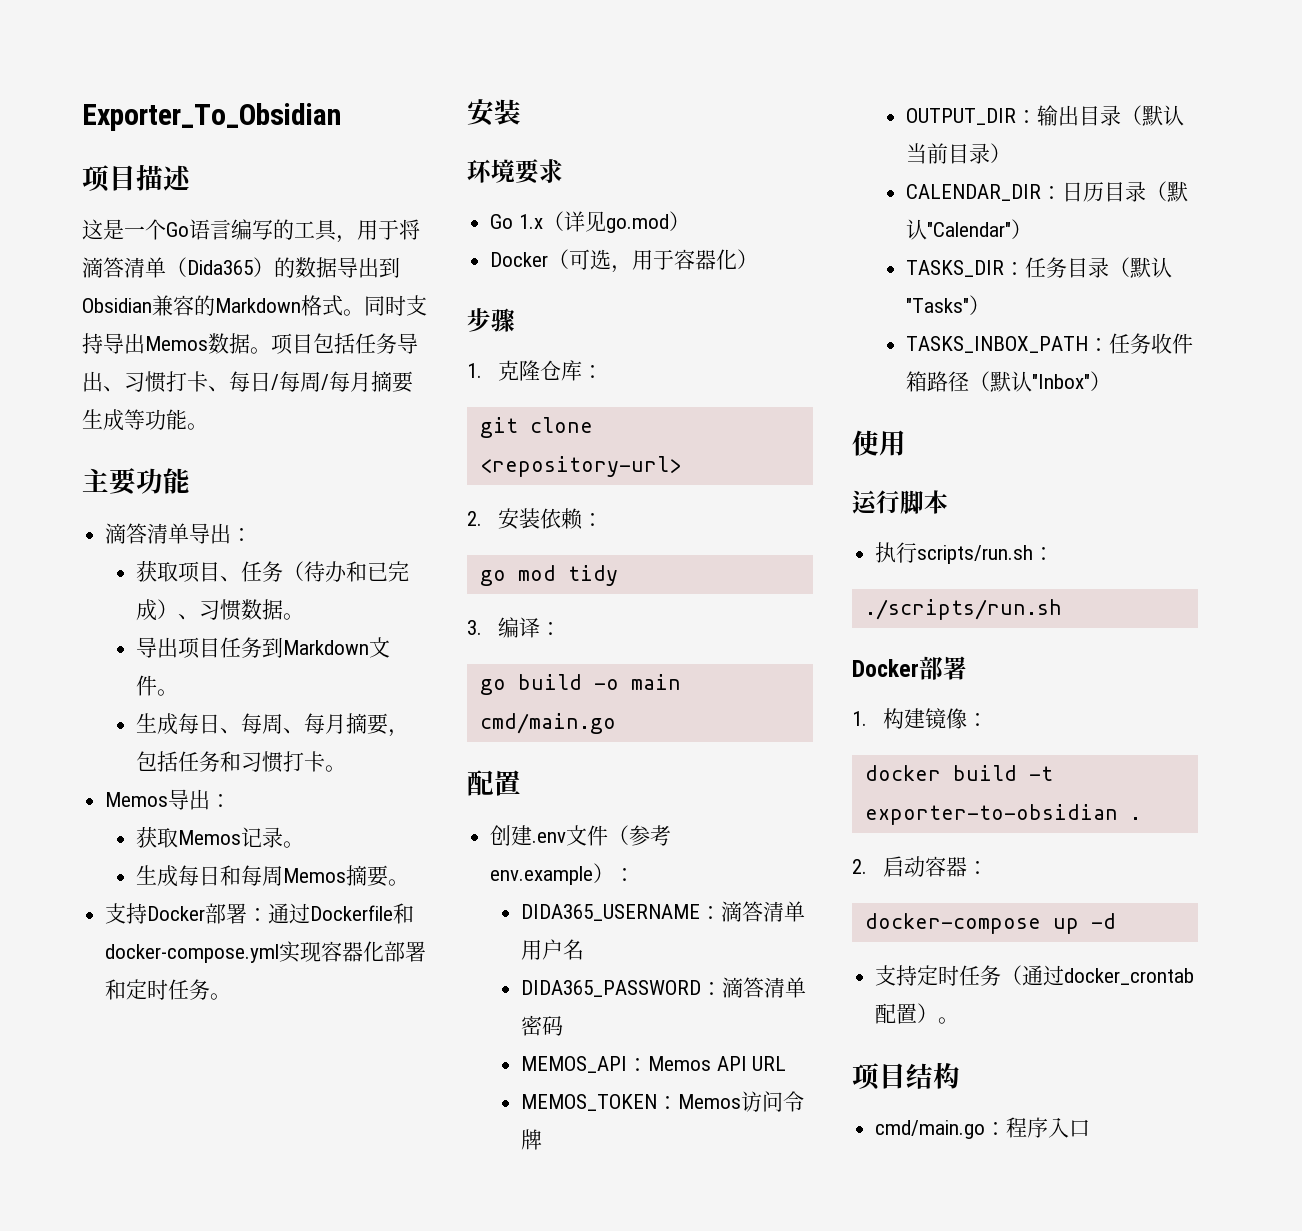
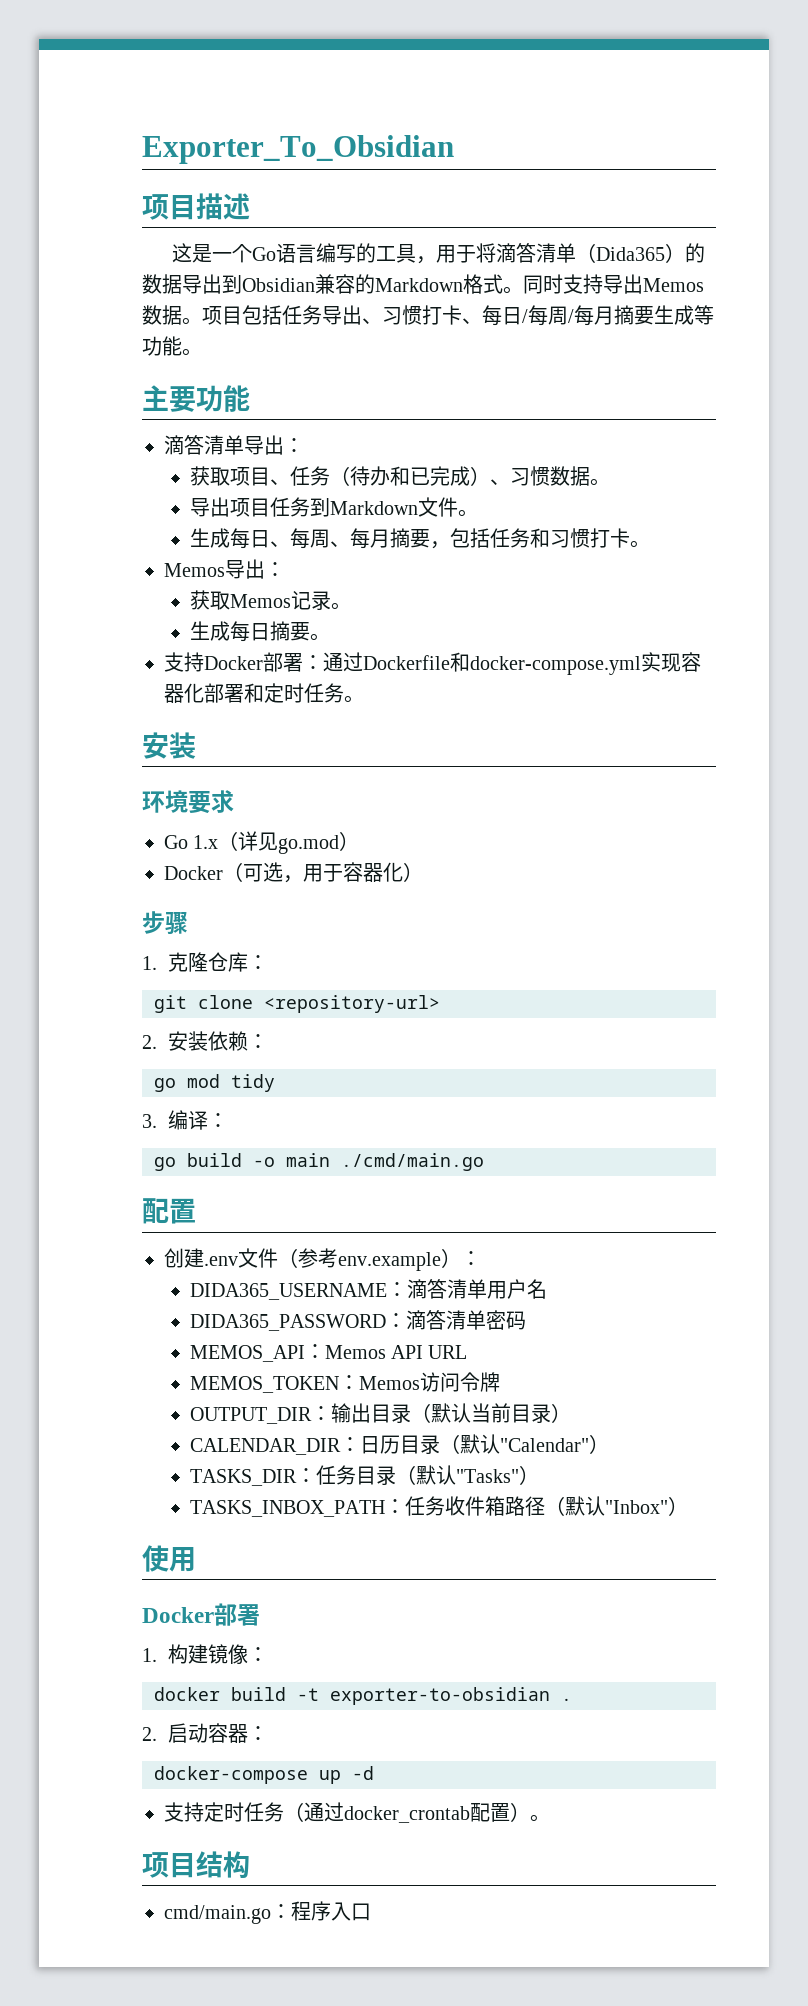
- 生成每日和每周Memos摘要。
+ 生成每日摘要。
- go build -o main cmd/main.go
+ go build -o main ./cmd/main.go
- 运行脚本
- 执行scripts/run.sh：
- ./scripts/run.sh

